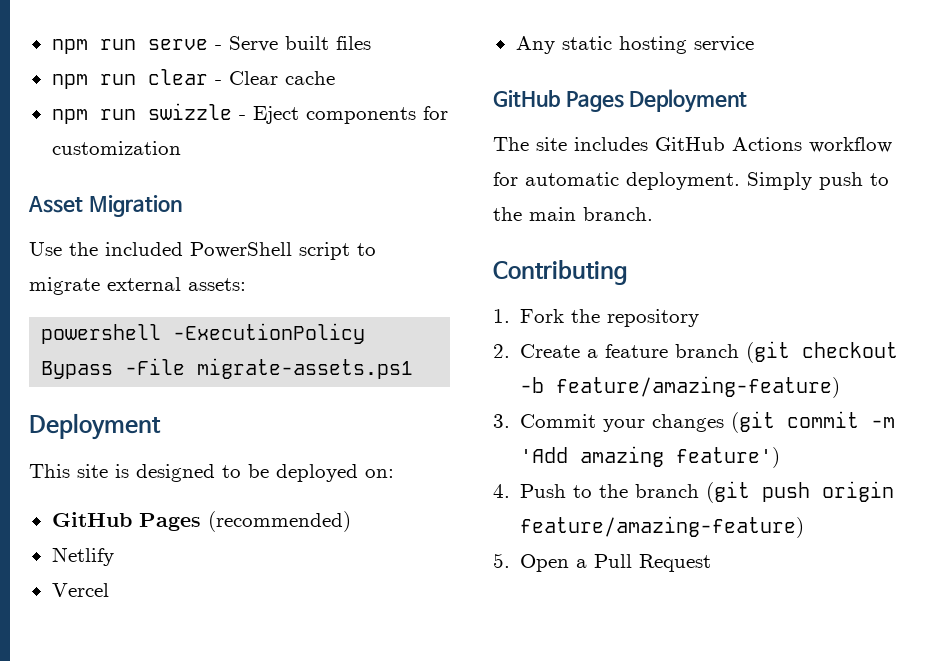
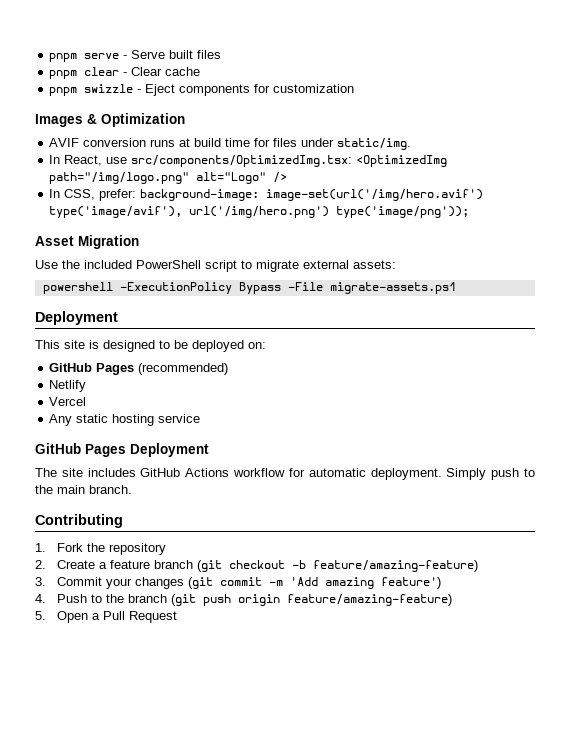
- npm run serve - Serve built files
+ pnpm serve - Serve built files
- npm run clear - Clear cache
+ pnpm clear - Clear cache
- npm run swizzle - Eject components for customization
+ pnpm swizzle - Eject components for customization
+ Images & Optimization
+ AVIF conversion runs at build time for files under static/img.
+ In React, use src/components/OptimizedImg.tsx: <OptimizedImg path="/img/logo.png" alt="Logo" />
+ In CSS, prefer: background-image: image-set(url('/img/hero.avif') type('image/avif'), url('/img/hero.png') type('image/png'));

